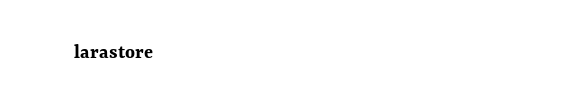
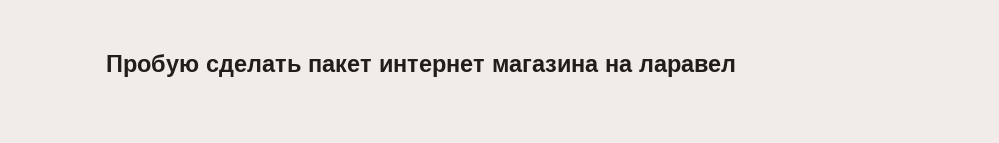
- larastore
+ Пробую сделать пакет интернет магазина на ларавел

